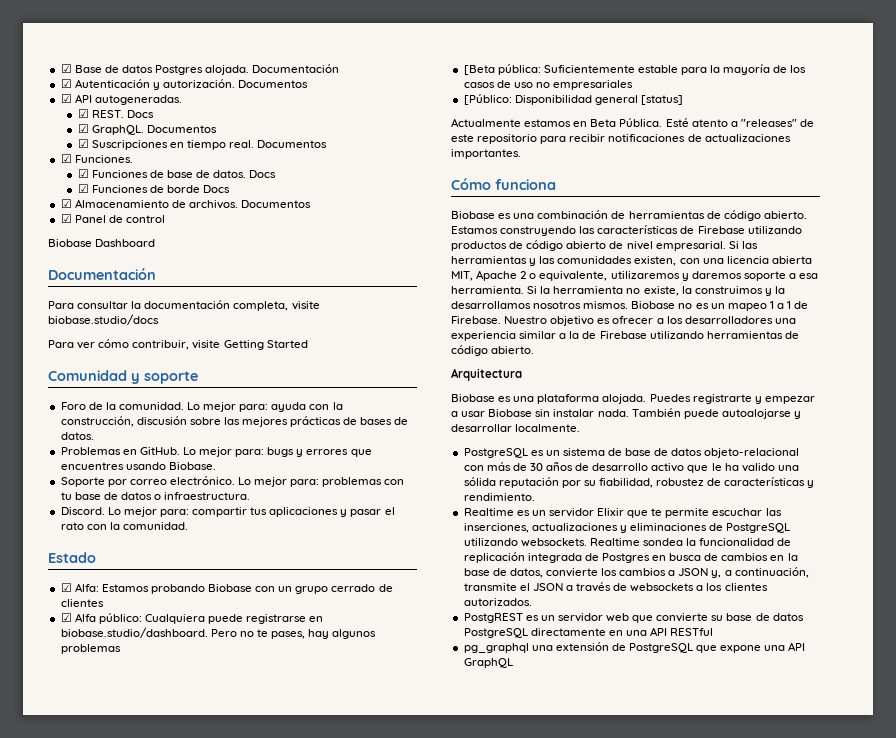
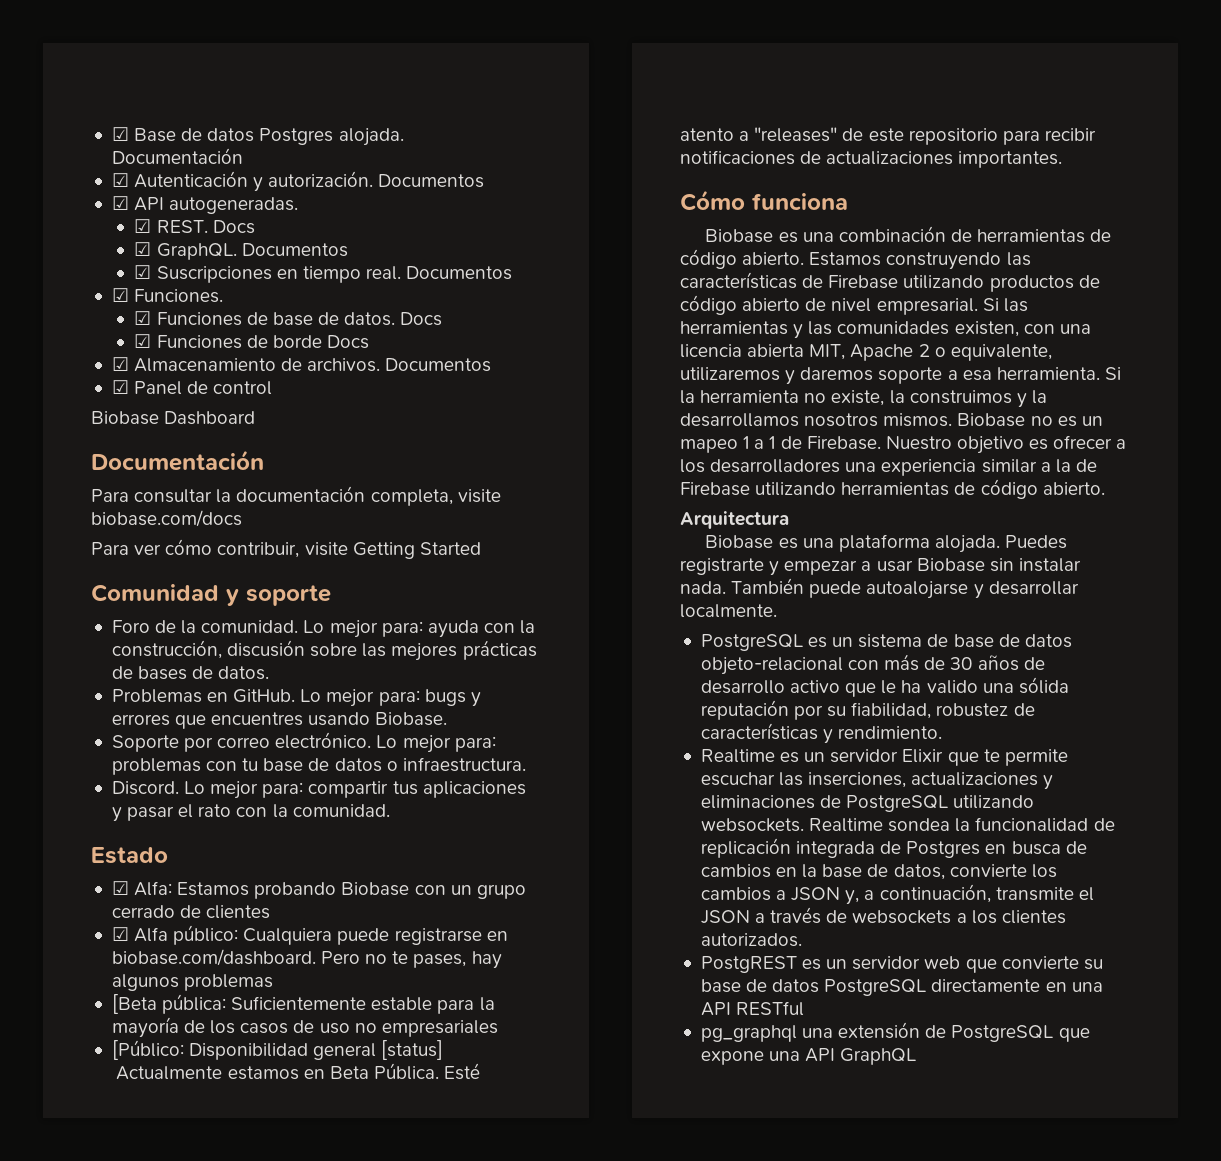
- Para consultar la documentación completa, visite biobase.studio/docs
+ Para consultar la documentación completa, visite biobase.com/docs
- ☑ Alfa público: Cualquiera puede registrarse en biobase.studio/dashboard. Pero no te pases, hay algunos problemas
+ ☑ Alfa público: Cualquiera puede registrarse en biobase.com/dashboard. Pero no te pases, hay algunos problemas

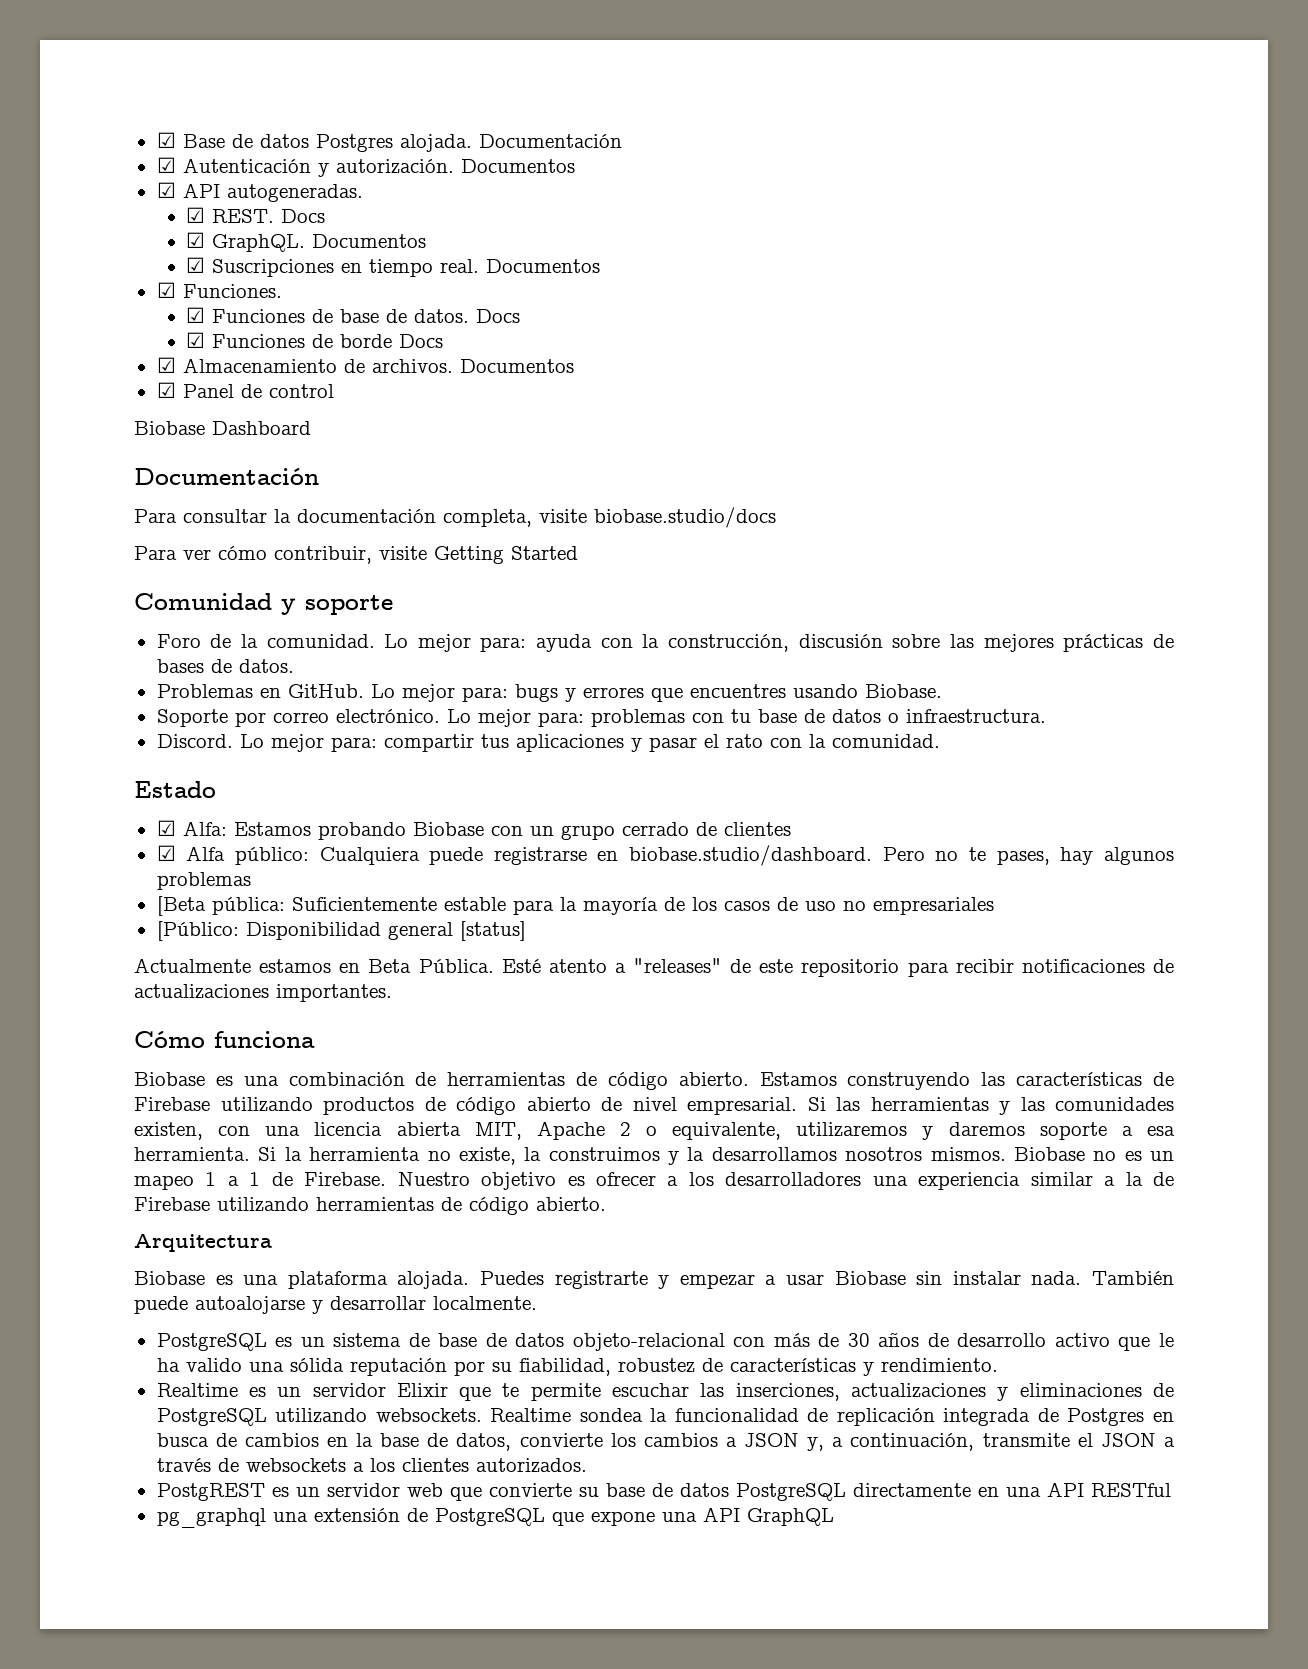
- Para consultar la documentación completa, visite biobase.com/docs
+ Para consultar la documentación completa, visite biobase.studio/docs
- ☑ Alfa público: Cualquiera puede registrarse en biobase.com/dashboard. Pero no te pases, hay algunos problemas
+ ☑ Alfa público: Cualquiera puede registrarse en biobase.studio/dashboard. Pero no te pases, hay algunos problemas

